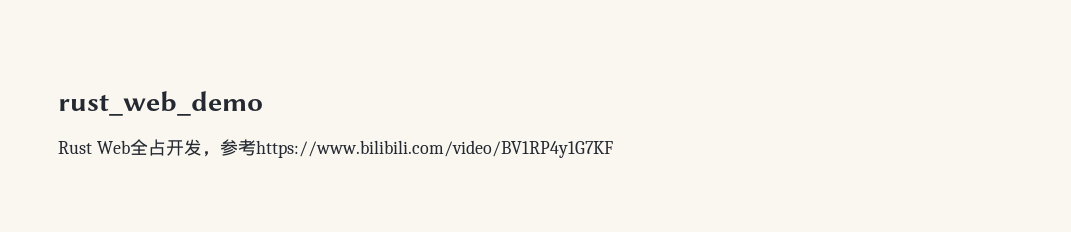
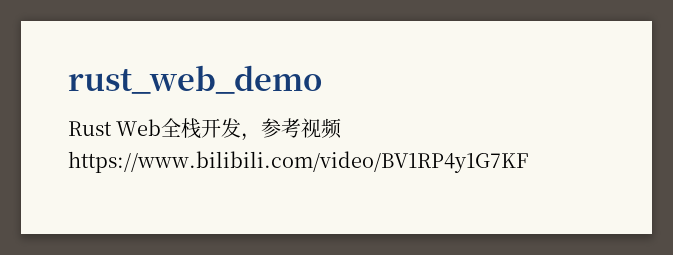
- Rust Web全占开发，参考https://www.bilibili.com/video/BV1RP4y1G7KF
+ Rust Web全栈开发，参考视频https://www.bilibili.com/video/BV1RP4y1G7KF

